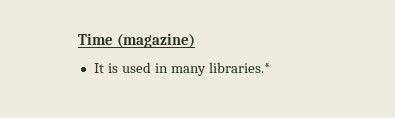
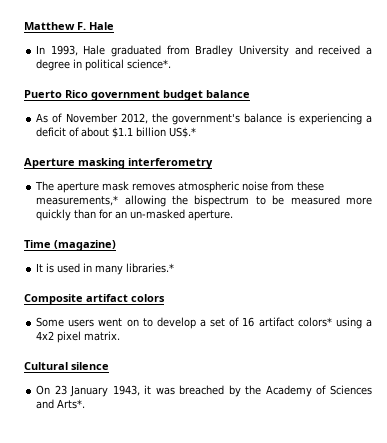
+ Matthew F. Hale
+ In 1993, Hale graduated from Bradley University and received a degree in political science*.
+ Puerto Rico government budget balance
+ As of November 2012, the government's balance is experiencing a deficit of about $1.1 billion US$.*
+ Aperture masking interferometry
+ The aperture mask removes atmospheric noise from these measurements,* allowing the bispectrum to be measured more quickly than for an un-masked aperture.
+ Composite artifact colors
+ Some users went on to develop a set of 16 artifact colors* using a 4x2 pixel matrix.
+ Cultural silence
+ On 23 January 1943, it was breached by the Academy of Sciences and Arts*.

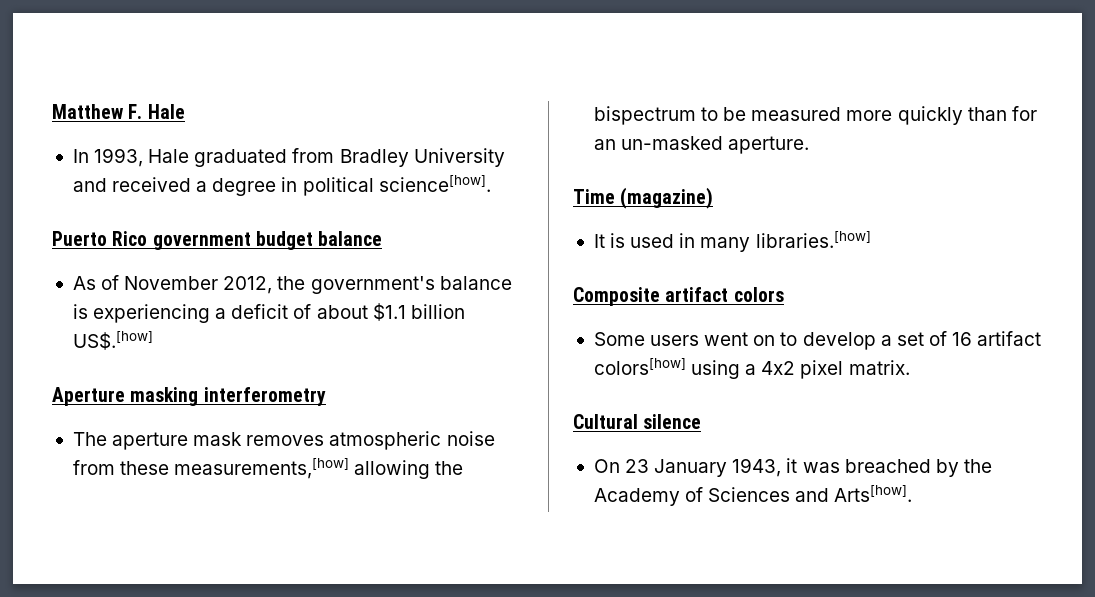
- In 1993, Hale graduated from Bradley University and received a degree in political science*.
+ In 1993, Hale graduated from Bradley University and received a degree in political science[how].
- As of November 2012, the government's balance is experiencing a deficit of about $1.1 billion US$.*
+ As of November 2012, the government's balance is experiencing a deficit of about $1.1 billion US$.[how]
- The aperture mask removes atmospheric noise from these measurements,* allowing the bispectrum to be measured more quickly than for an un-masked aperture.
+ The aperture mask removes atmospheric noise from these measurements,[how] allowing the bispectrum to be measured more quickly than for an un-masked aperture.
- It is used in many libraries.*
+ It is used in many libraries.[how]
- Some users went on to develop a set of 16 artifact colors* using a 4x2 pixel matrix.
+ Some users went on to develop a set of 16 artifact colors[how] using a 4x2 pixel matrix.
- On 23 January 1943, it was breached by the Academy of Sciences and Arts*.
+ On 23 January 1943, it was breached by the Academy of Sciences and Arts[how].

